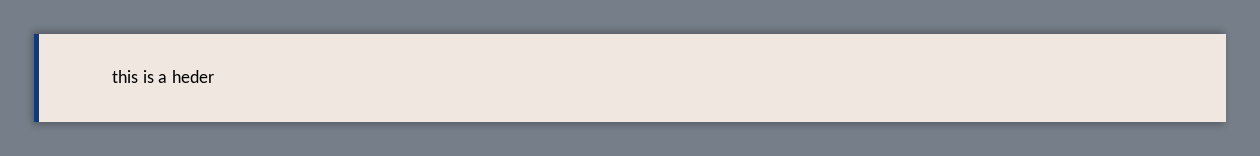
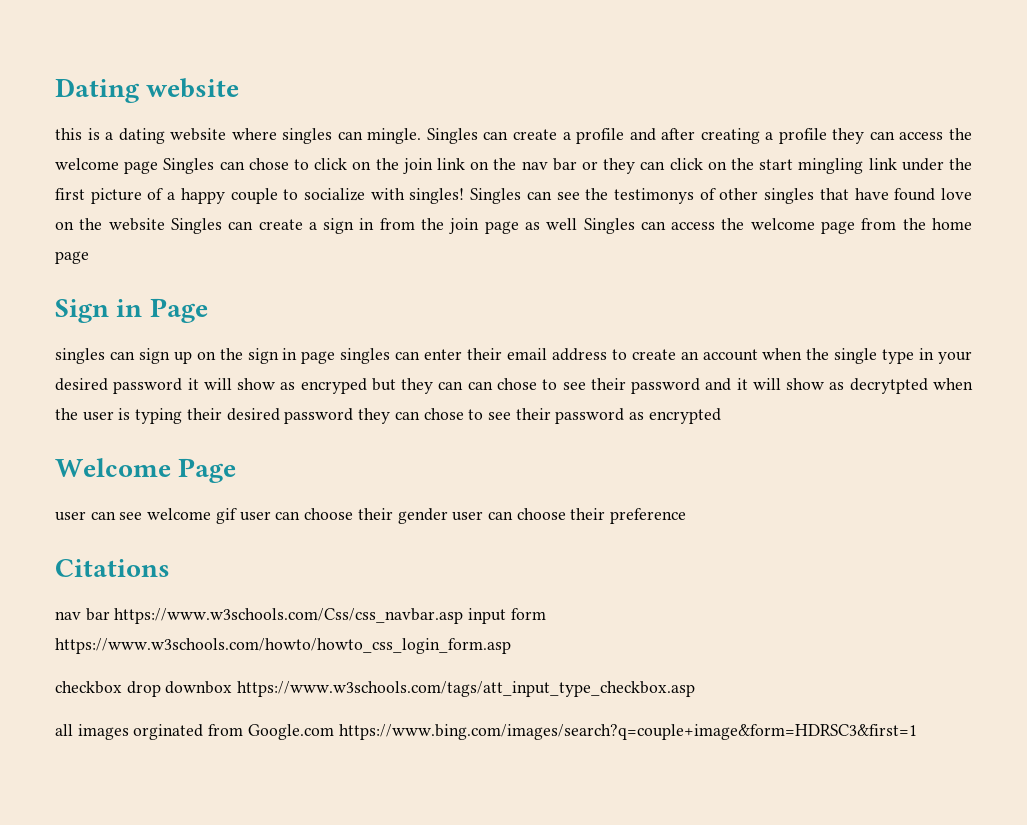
+ Dating website
- this is a heder
+ this is a dating website where singles can mingle. Singles can create a profile and after creating a profile they can access the welcome page Singles can chose to click on the join link on the nav bar or they can click on the start mingling link under the first picture of a happy couple to socialize with singles! Singles can see the testimonys of other singles that have found love on the website Singles can create a sign in from the join page as well Singles can access the welcome page from the home page
+ Sign in Page
+ singles can sign up on the sign in page singles can enter their email address to create an account when the single type in your desired password it will show as encryped but they can can chose to see their password and it will show as decrytpted when the user is typing their desired password they can chose to see their password as encrypted
+ Welcome Page
+ user can see welcome gif user can choose their gender user can choose their preference
+ Citations
+ nav bar https://www.w3schools.com/Css/css_navbar.asp input form https://www.w3schools.com/howto/howto_css_login_form.asp
+ checkbox drop downbox https://www.w3schools.com/tags/att_input_type_checkbox.asp
+ all images orginated from Google.com https://www.bing.com/images/search?q=couple+image&form=HDRSC3&first=1

